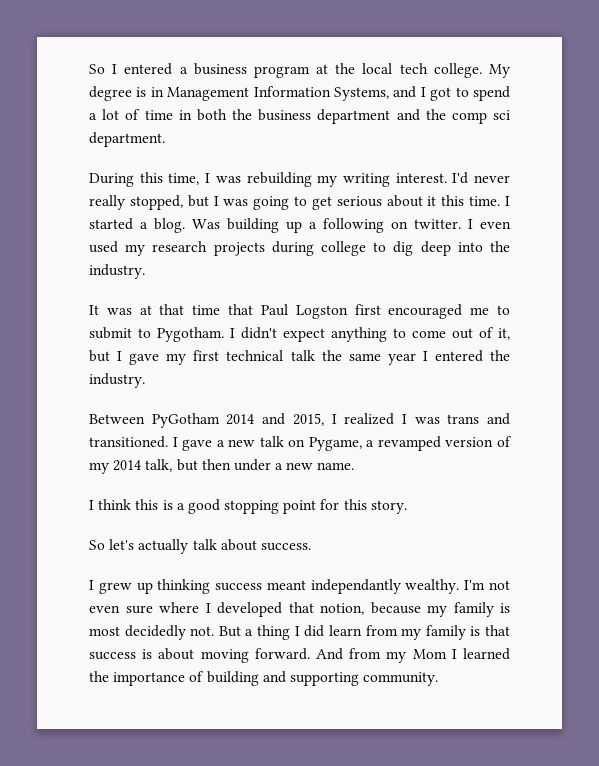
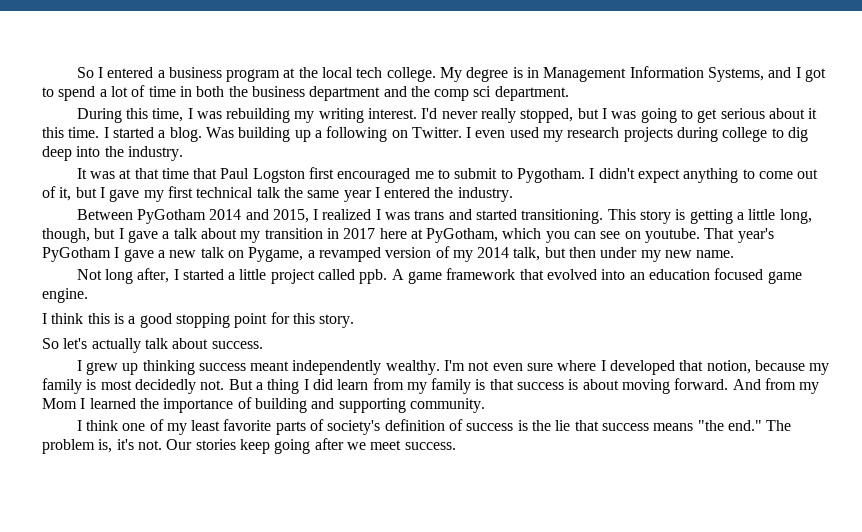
- Was building up a following on twitter.
+ Was building up a following on Twitter.
- Between PyGotham 2014 and 2015, I realized I was trans and transitioned. I gave a new talk on Pygame, a revamped version of my 2014 talk, but then under a new name.
+ Between PyGotham 2014 and 2015, I realized I was trans and started transitioning. This story is getting a little long, though, but I gave a talk about my transition in 2017 here at PyGotham, which you can see on youtube. That year's PyGotham I gave a new talk on Pygame, a revamped version of my 2014 talk, but then under my new name.
+ Not long after, I started a little project called ppb. A game framework that evolved into an education focused game engine.
- I grew up thinking success meant independantly wealthy.
+ I grew up thinking success meant independently wealthy.
+ I think one of my least favorite parts of society's definition of success is the lie that success means "the end." The problem is, it's not. Our stories keep going after we meet success.

